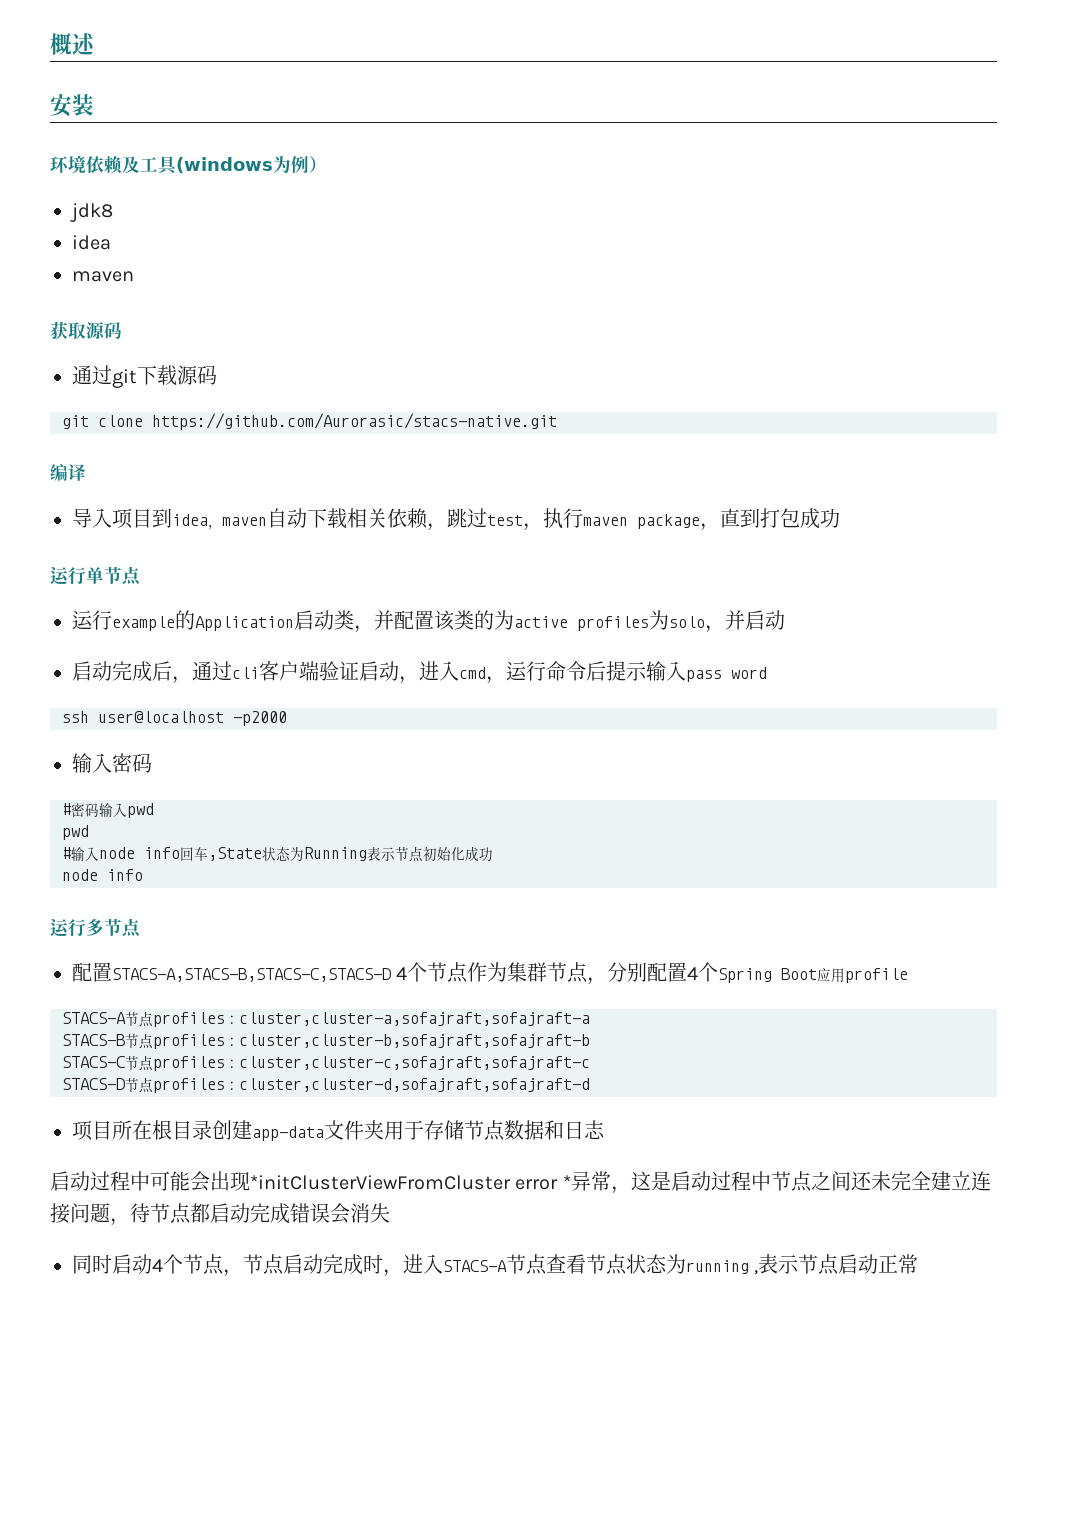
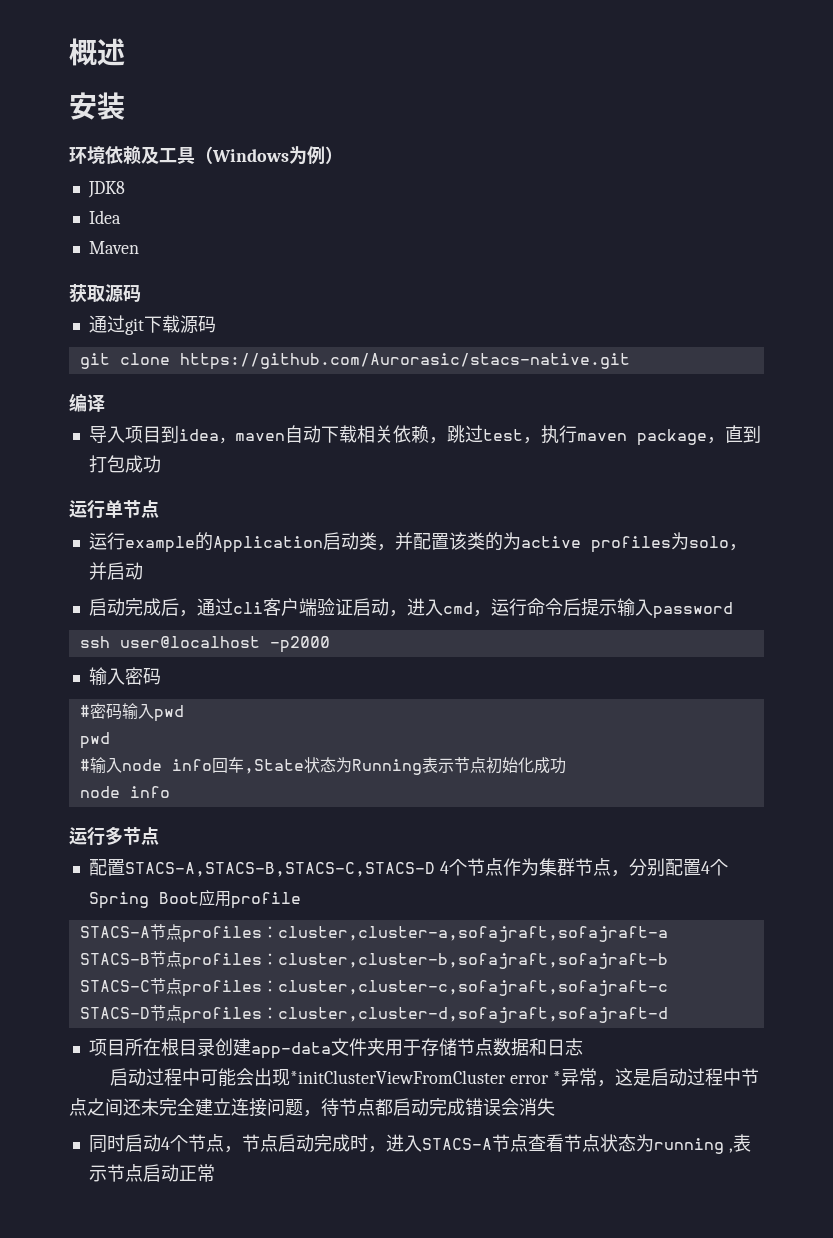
- 环境依赖及工具(windows为例）
+ 环境依赖及工具（Windows为例）
- jdk8
- idea
- maven
+ JDK8
+ Idea
+ Maven
- 启动完成后，通过cli客户端验证启动，进入cmd，运行命令后提示输入pass word
+ 启动完成后，通过cli客户端验证启动，进入cmd，运行命令后提示输入password

